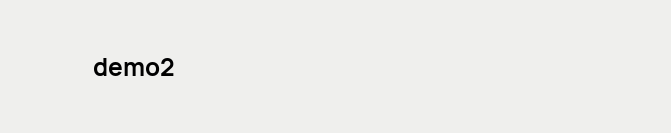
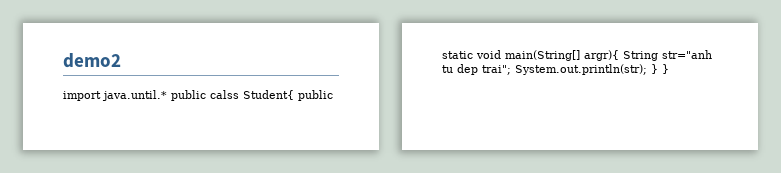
+ import java.until.* public calss Student{ public static void main(String[] argr){ String str="anh tu dep trai"; System.out.println(str); } }

